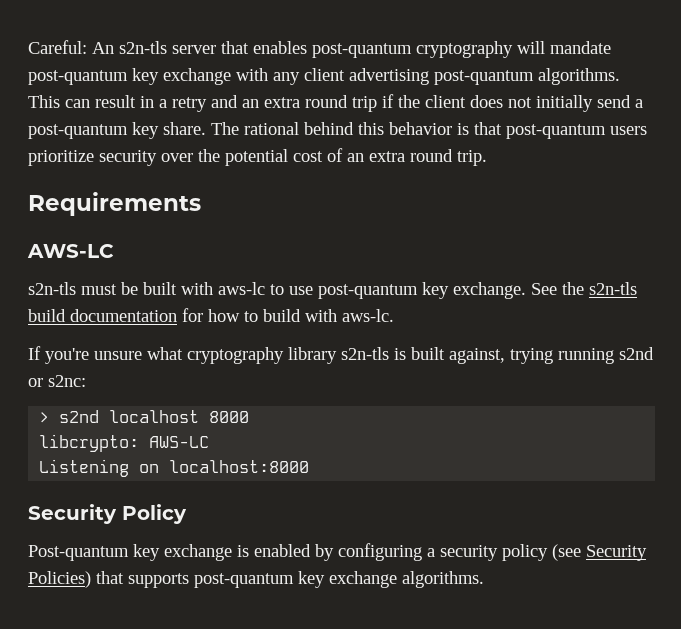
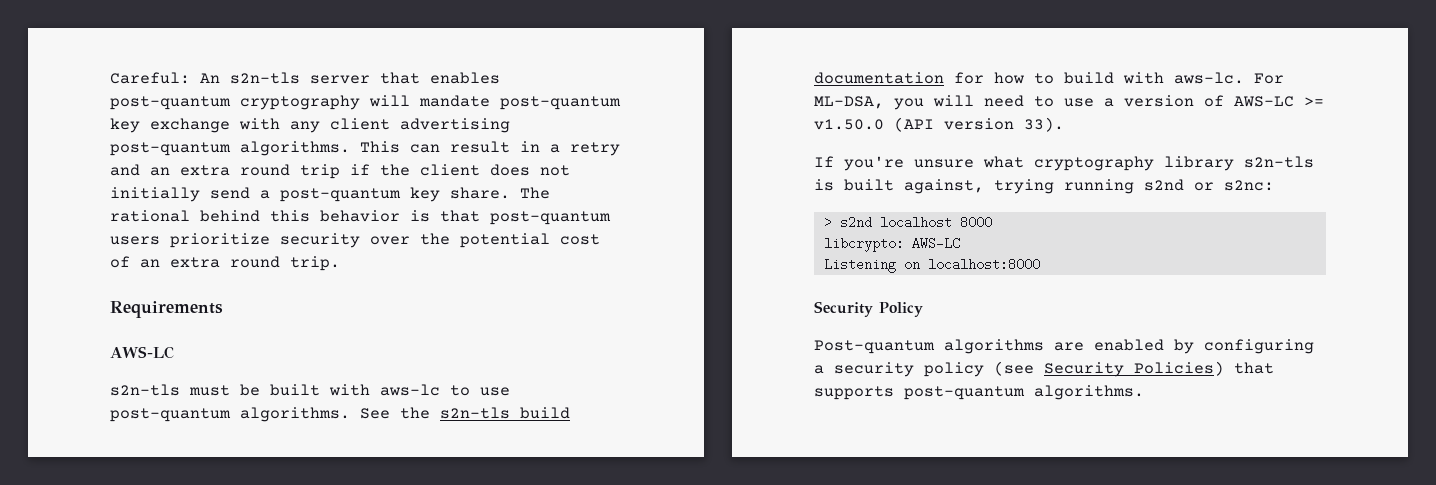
- s2n-tls must be built with aws-lc to use post-quantum key exchange.
+ s2n-tls must be built with aws-lc to use post-quantum algorithms.
+ For ML-DSA, you will need to use a version of AWS-LC >= v1.50.0 (API version 33).
- Post-quantum key exchange is enabled by configuring a security policy (see Security Policies) that supports post-quantum key exchange algorithms.
+ Post-quantum algorithms are enabled by configuring a security policy (see Security Policies) that supports post-quantum algorithms.

